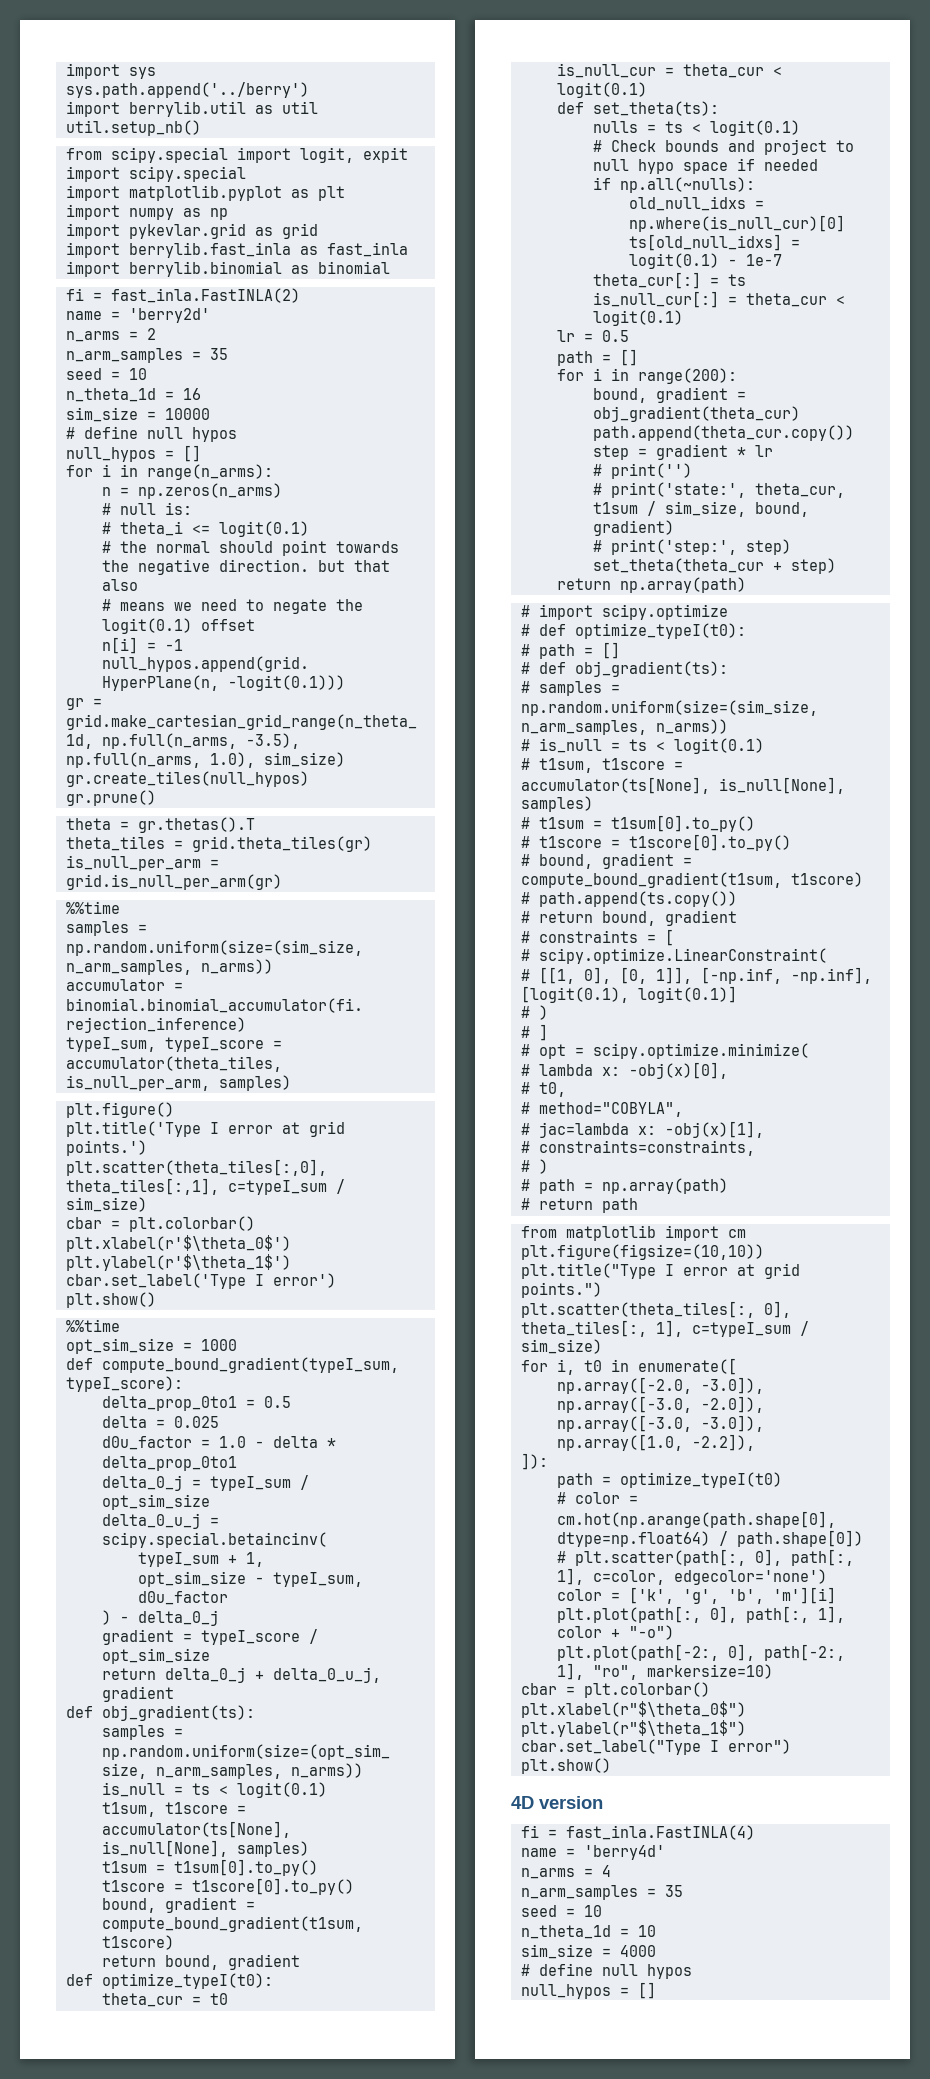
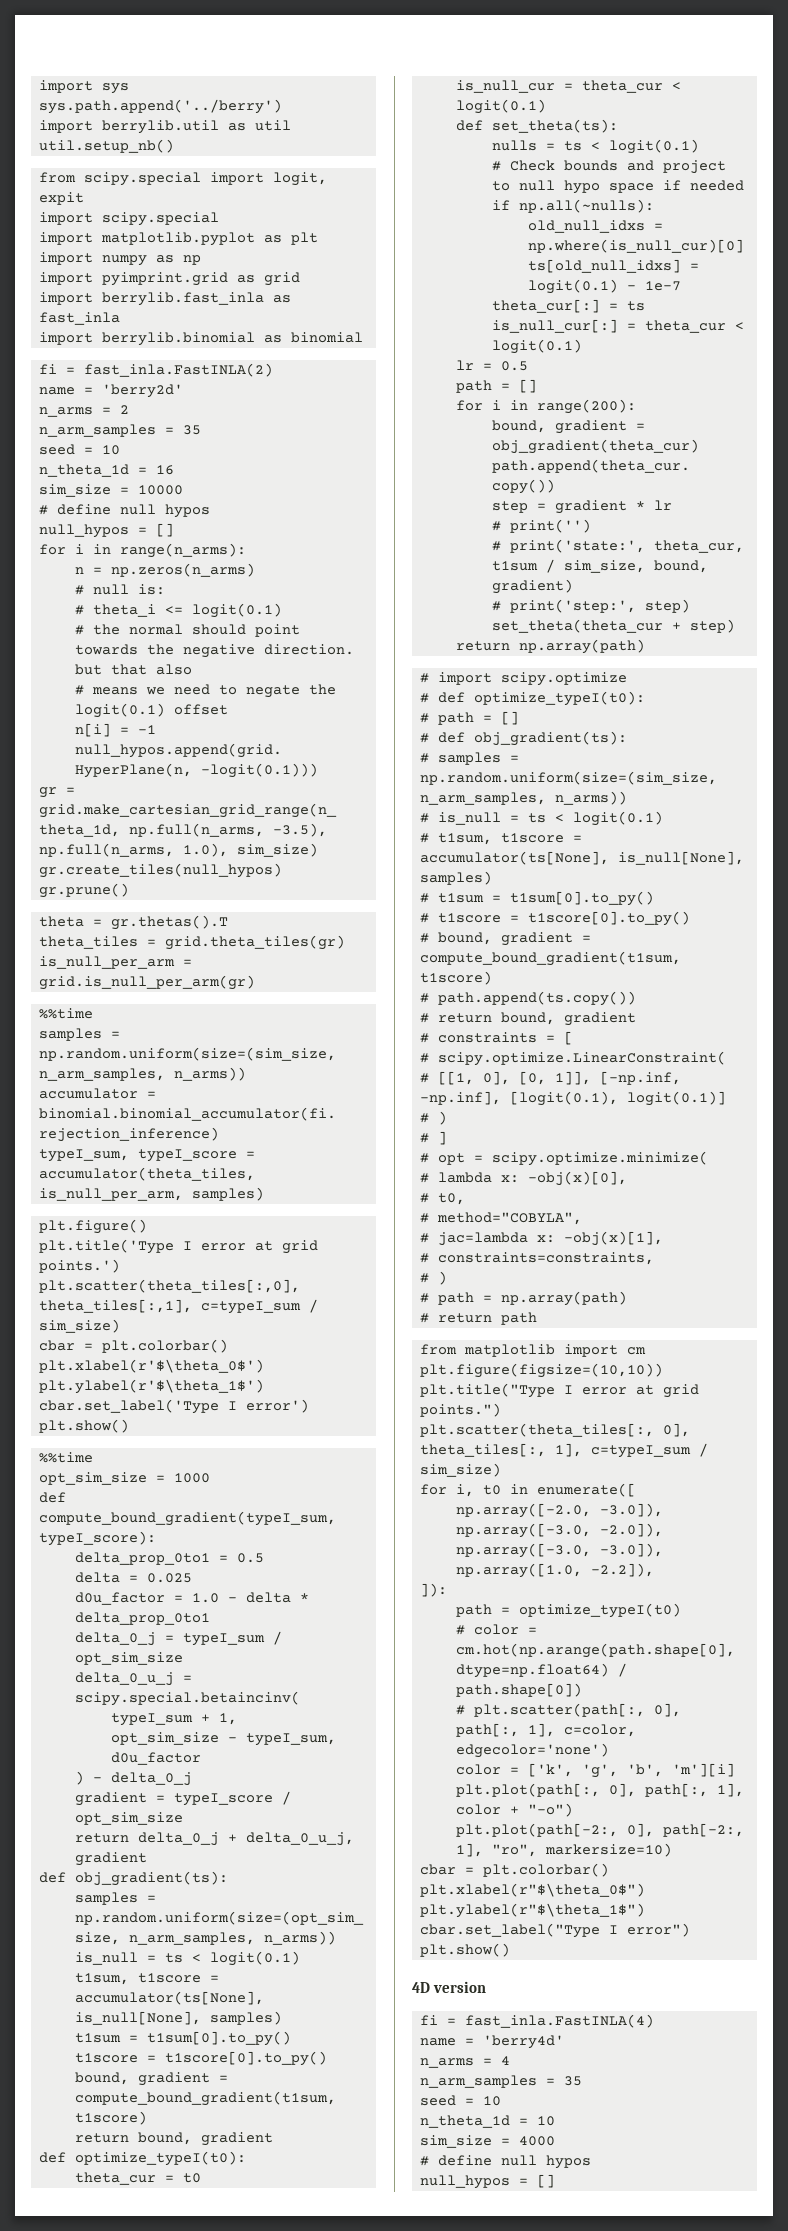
- import pykevlar.grid as grid
+ import pyimprint.grid as grid

